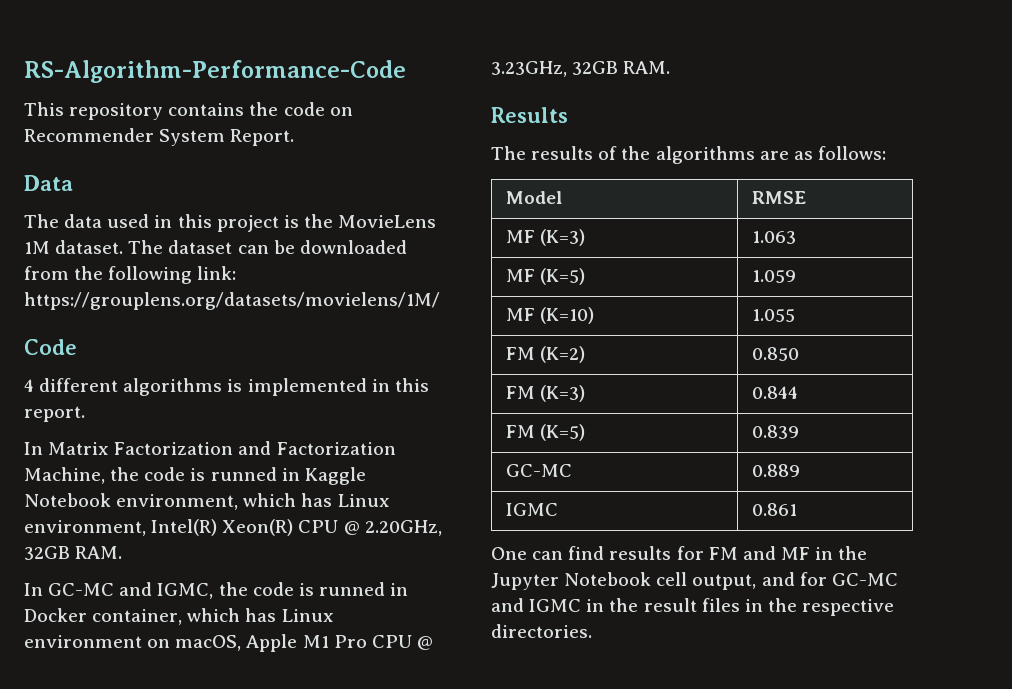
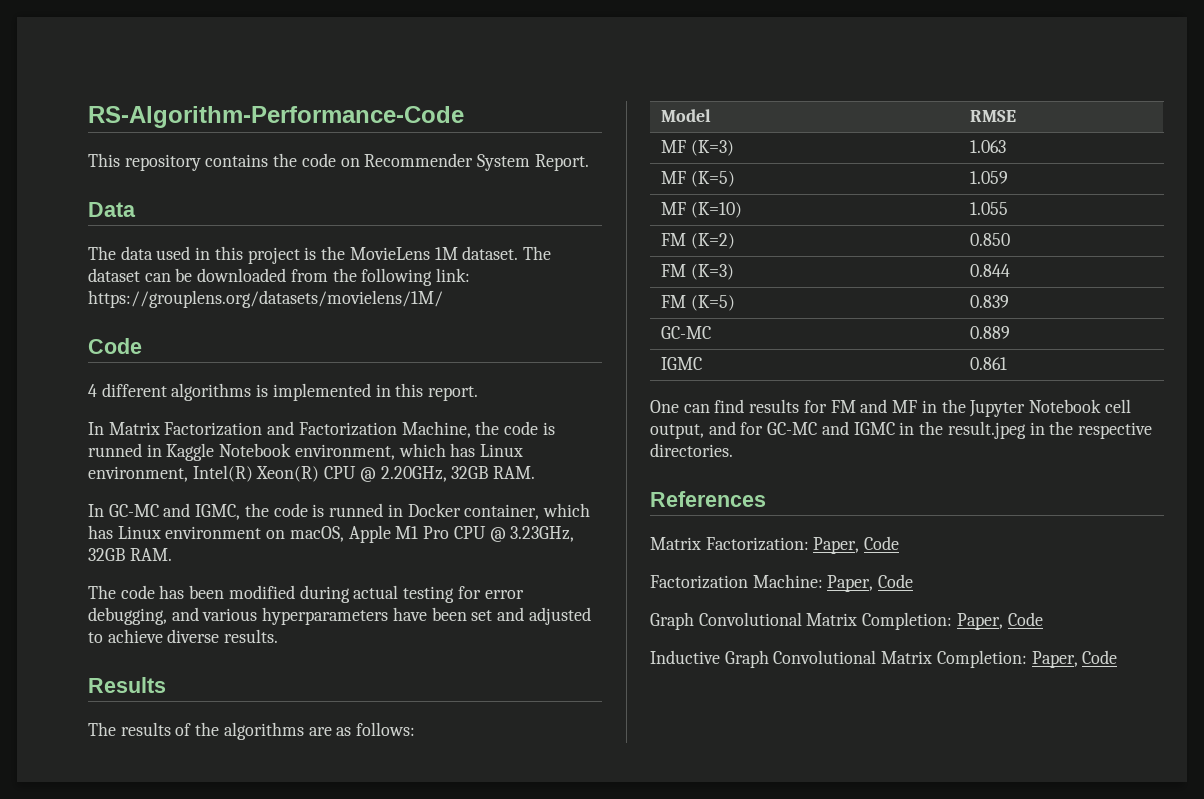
+ The code has been modified during actual testing for error debugging, and various hyperparameters have been set and adjusted to achieve diverse results.
- One can find results for FM and MF in the Jupyter Notebook cell output, and for GC-MC and IGMC in the result files in the respective directories.
+ One can find results for FM and MF in the Jupyter Notebook cell output, and for GC-MC and IGMC in the result.jpeg in the respective directories.
+ References
+ Matrix Factorization: Paper, Code
+ Factorization Machine: Paper, Code
+ Graph Convolutional Matrix Completion: Paper, Code
+ Inductive Graph Convolutional Matrix Completion: Paper, Code

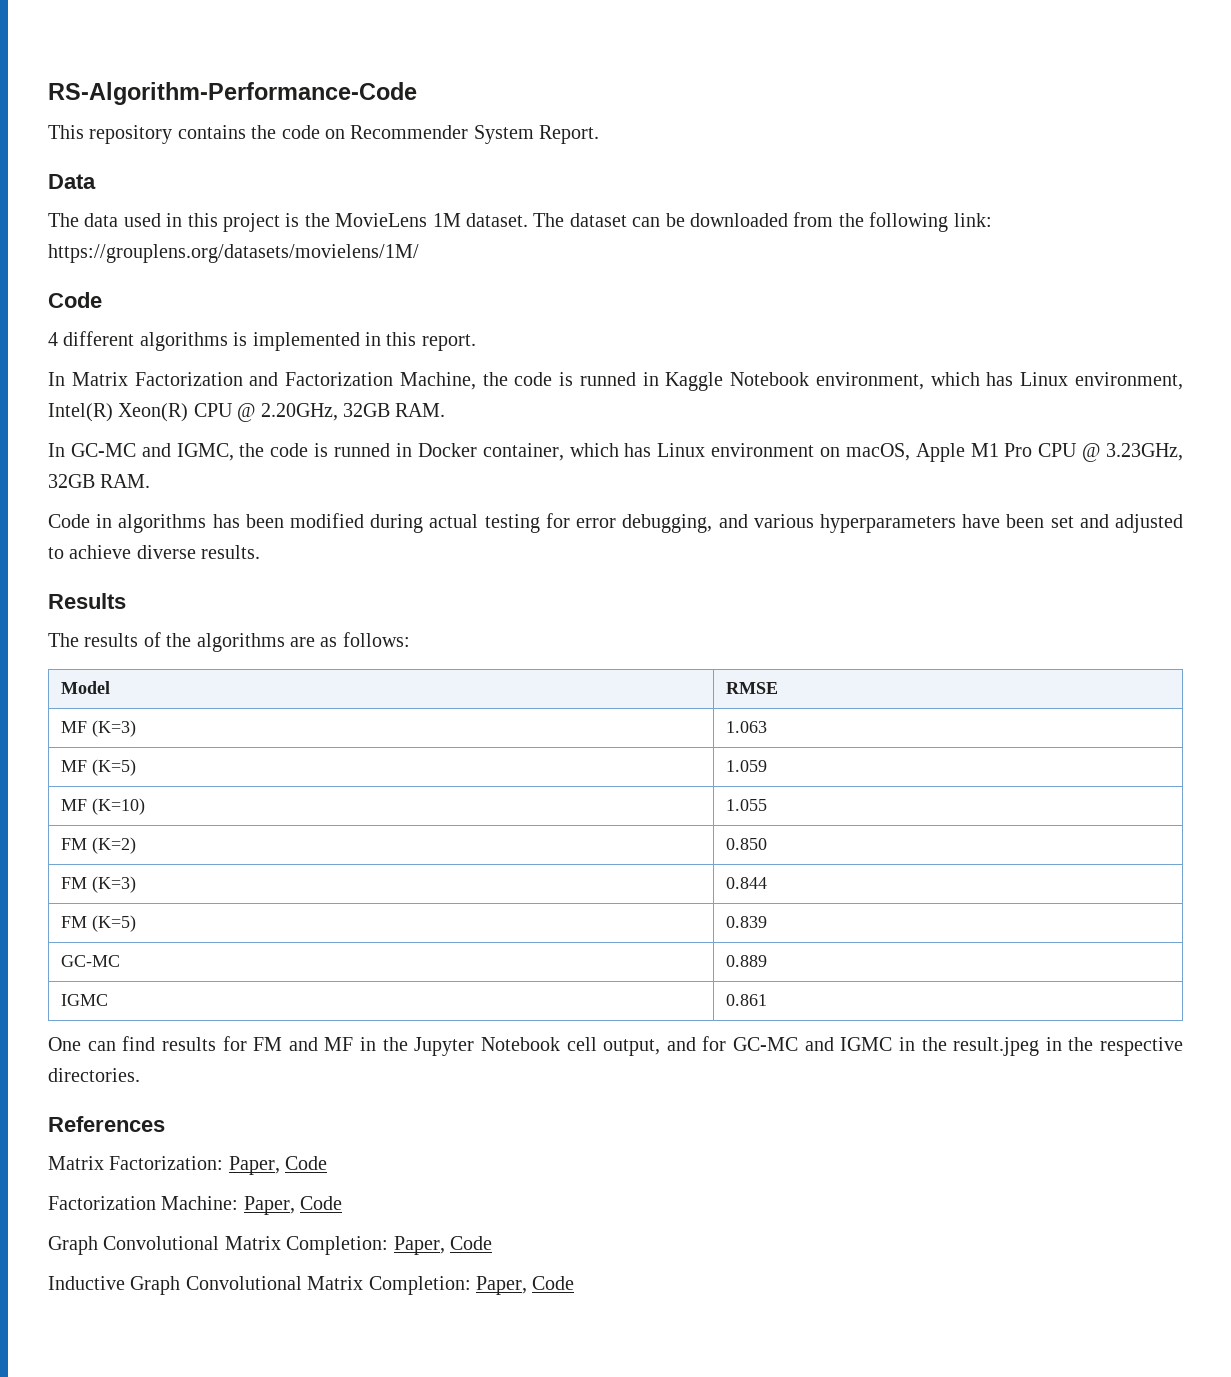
- The code has been modified during actual testing for error debugging, and various hyperparameters have been set and adjusted to achieve diverse results.
+ Code in algorithms has been modified during actual testing for error debugging, and various hyperparameters have been set and adjusted to achieve diverse results.

